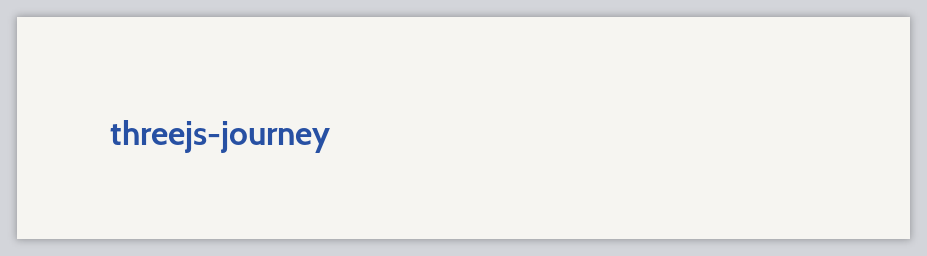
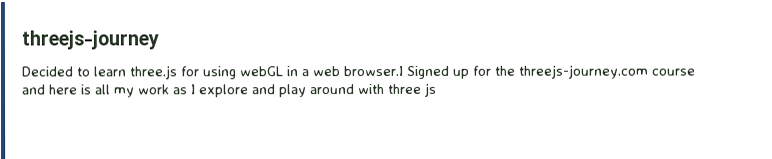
+ Decided to learn three.js for using webGL in a web browser.I Signed up for the threejs-journey.com course and here is all my work as I explore and play around with three js

